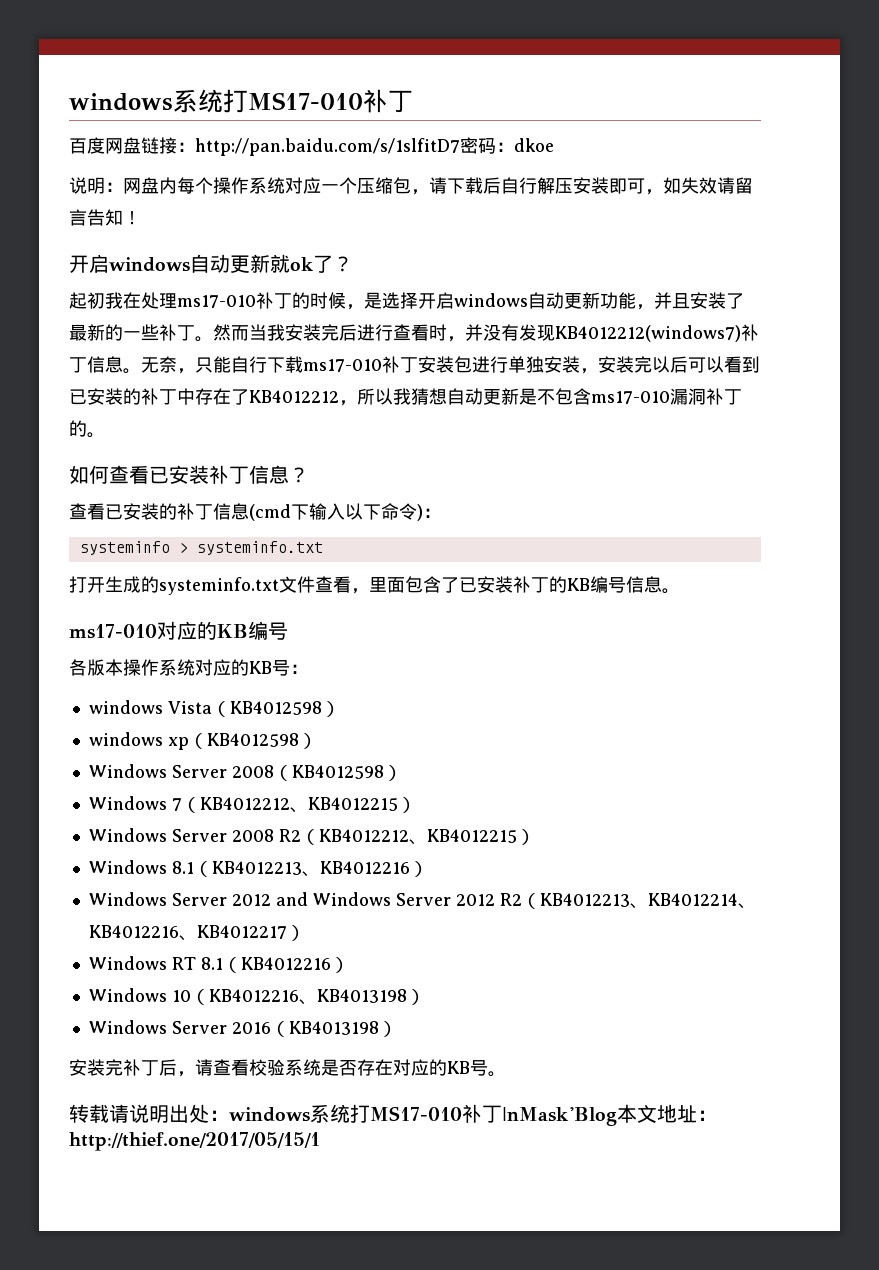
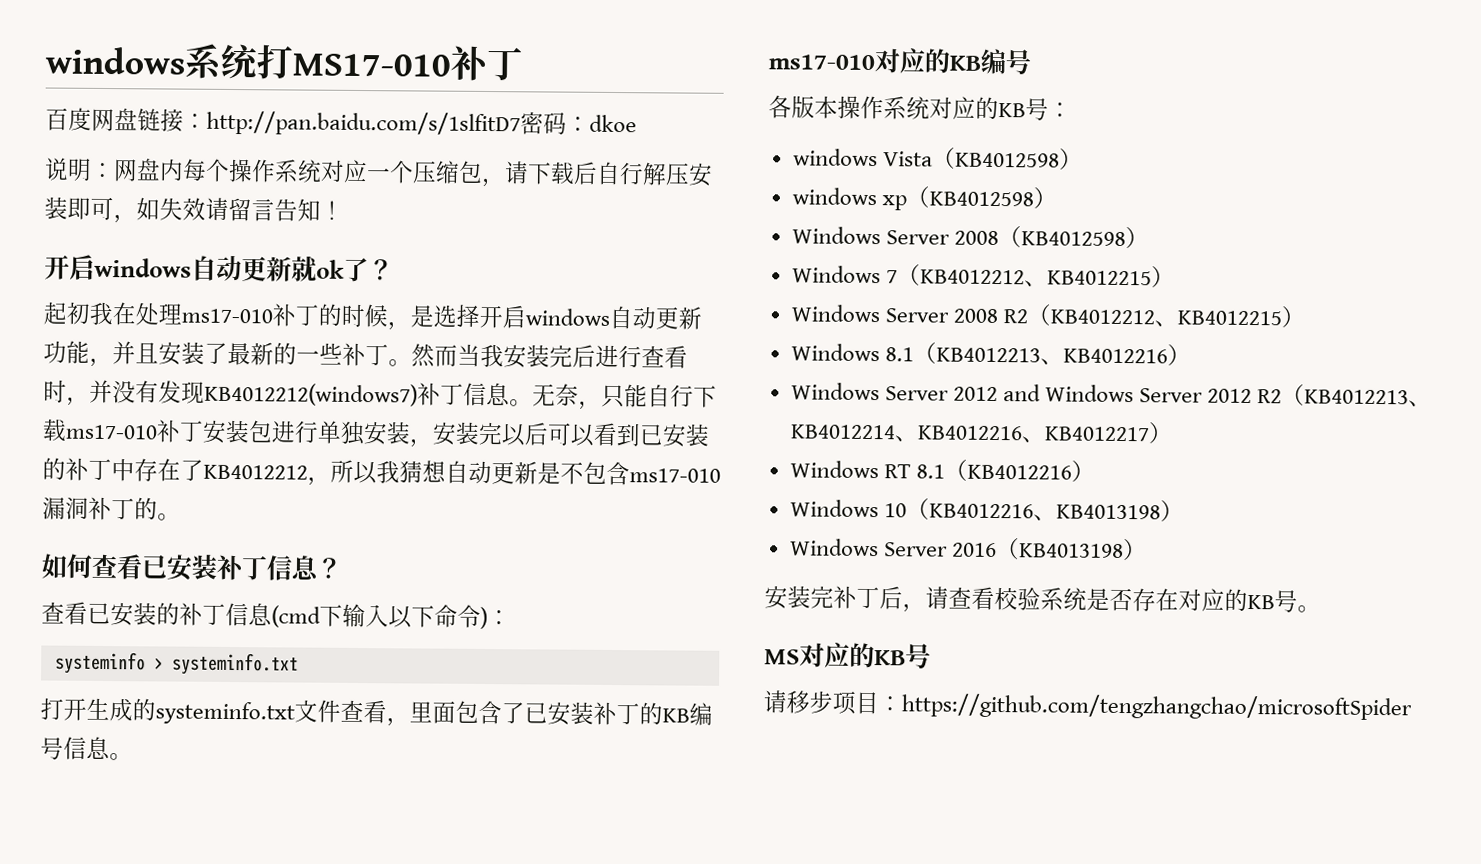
- 转载请说明出处：windows系统打MS17-010补丁|nMask'Blog本文地址：http://thief.one/2017/05/15/1
+ MS对应的KB号
+ 请移步项目：https://github.com/tengzhangchao/microsoftSpider

